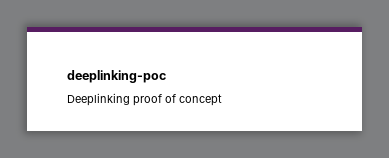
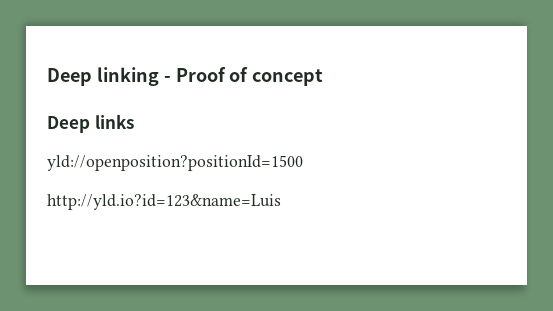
- deeplinking-poc
- Deeplinking proof of concept
+ Deep linking - Proof of concept
+ Deep links
+ yld://openposition?positionId=1500
+ http://yld.io?id=123&name=Luis

